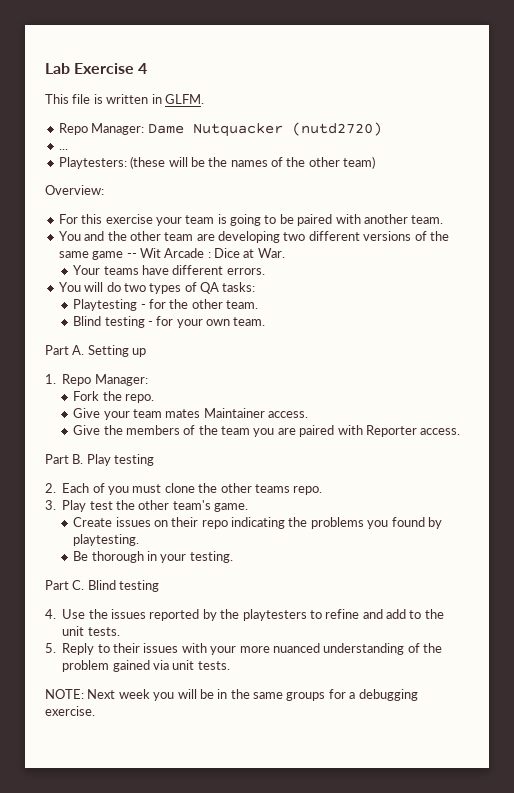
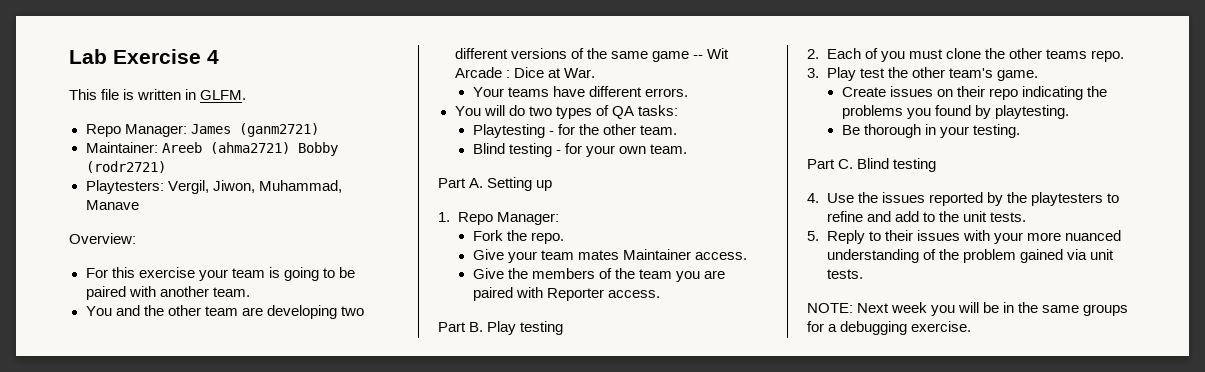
- Repo Manager: Dame Nutquacker (nutd2720)
- ...
- Playtesters: (these will be the names of the other team)
+ Repo Manager: James (ganm2721)
+ Maintainer: Areeb (ahma2721) Bobby (rodr2721)
+ Playtesters: Vergil, Jiwon, Muhammad, Manave

